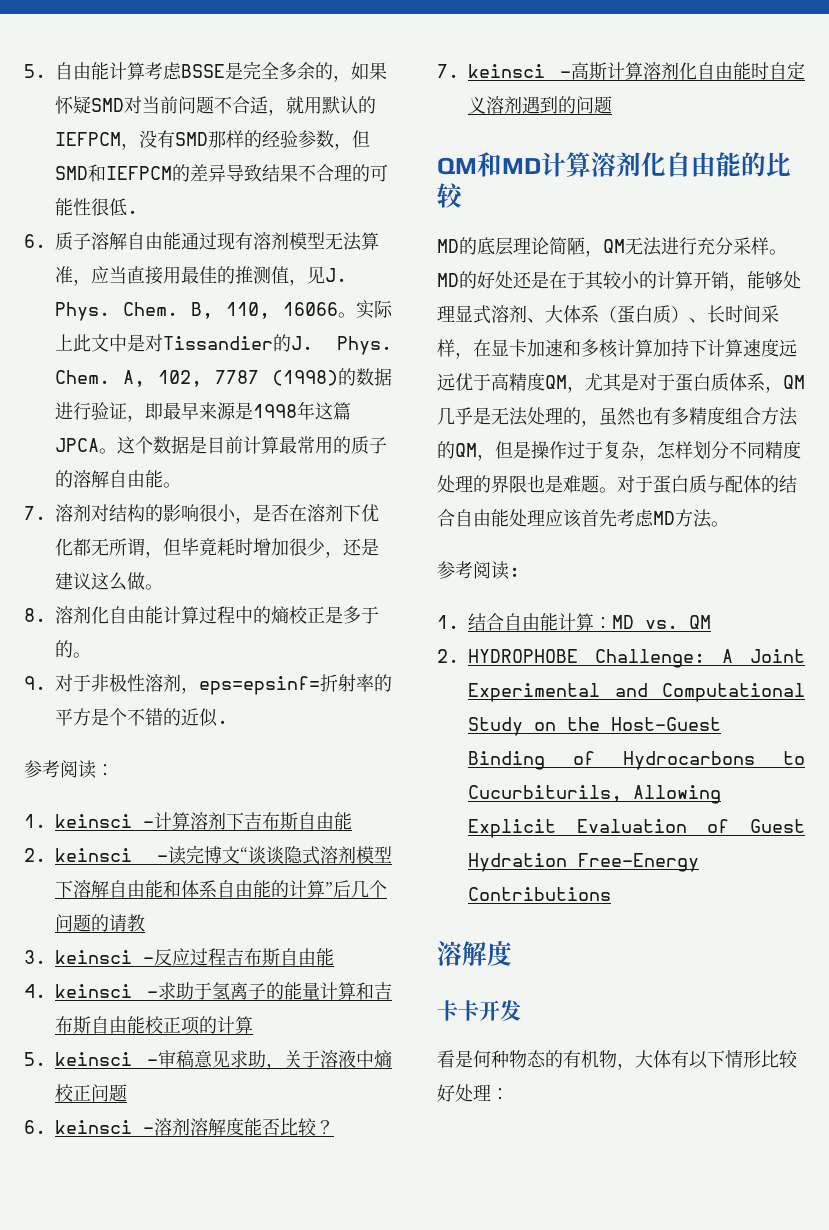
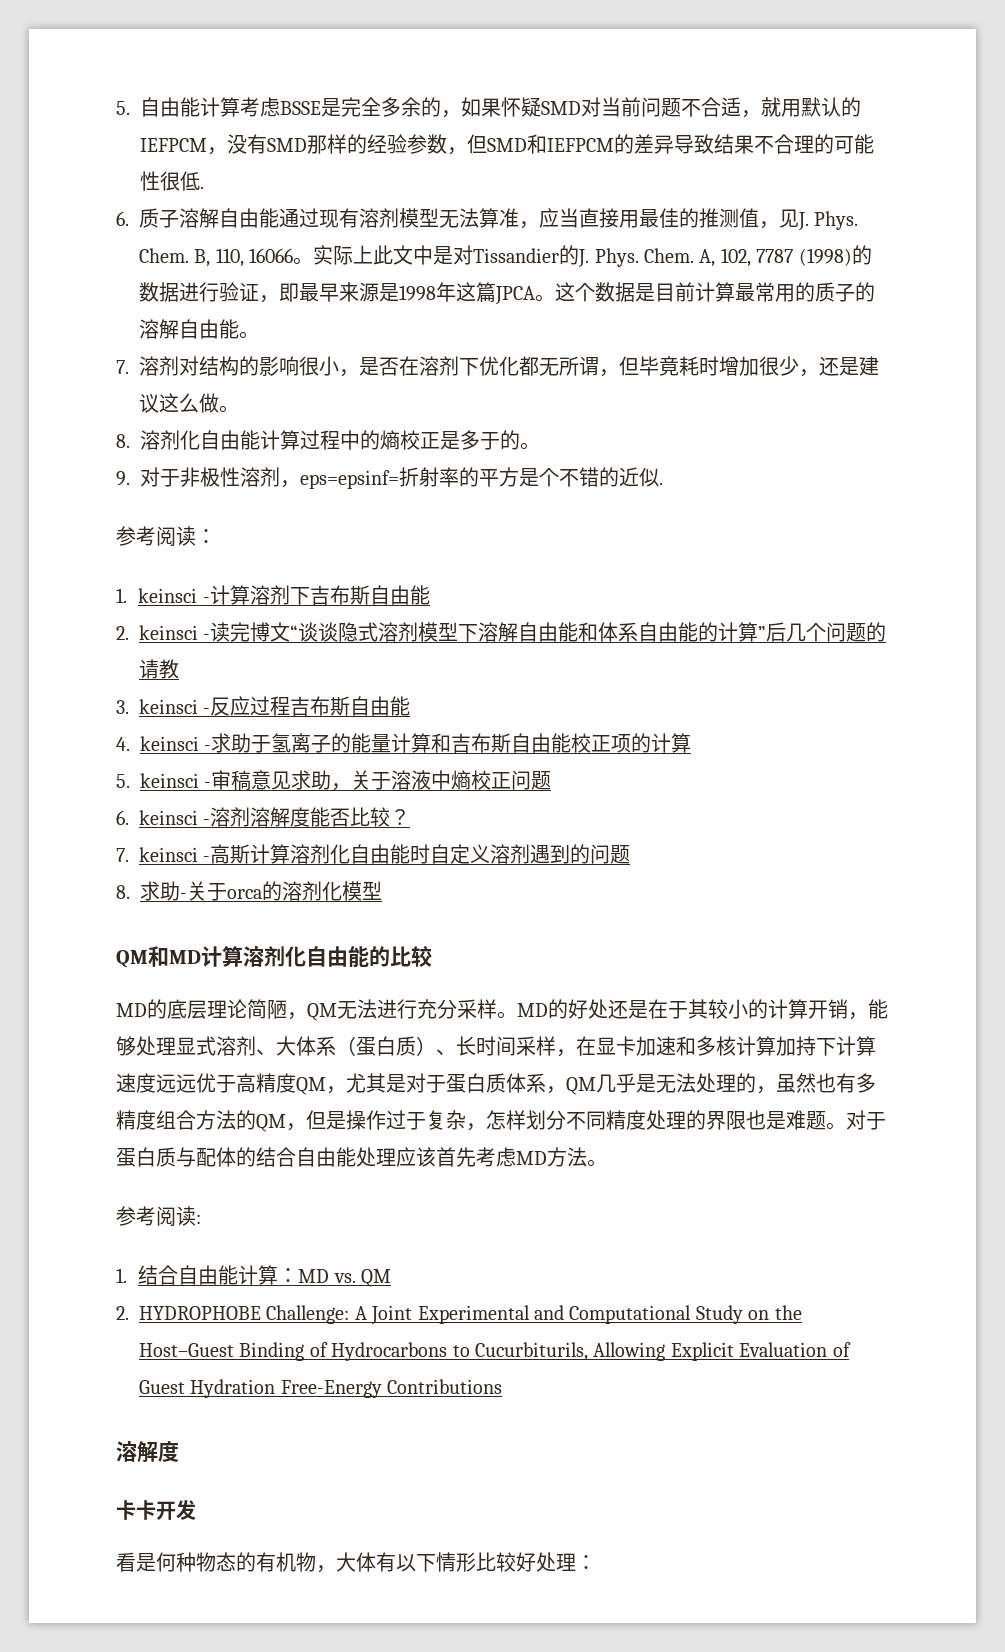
+ 8.求助-关于orca的溶剂化模型

